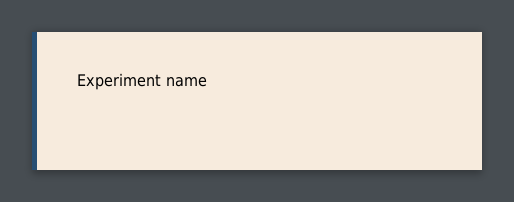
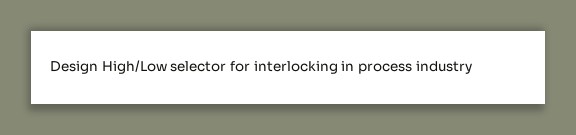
- Experiment name
+ Design High/Low selector for interlocking in process industry

